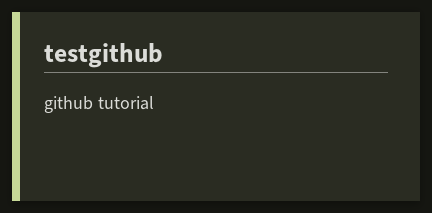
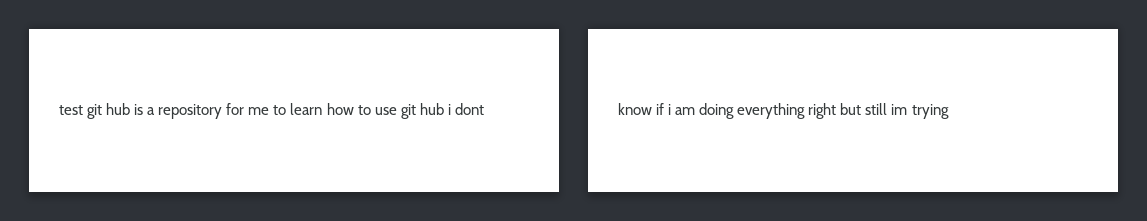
- testgithub
- github tutorial
+ test git hub is a repository for me to learn how to use git hub i dont know if i am doing everything right but still im trying

